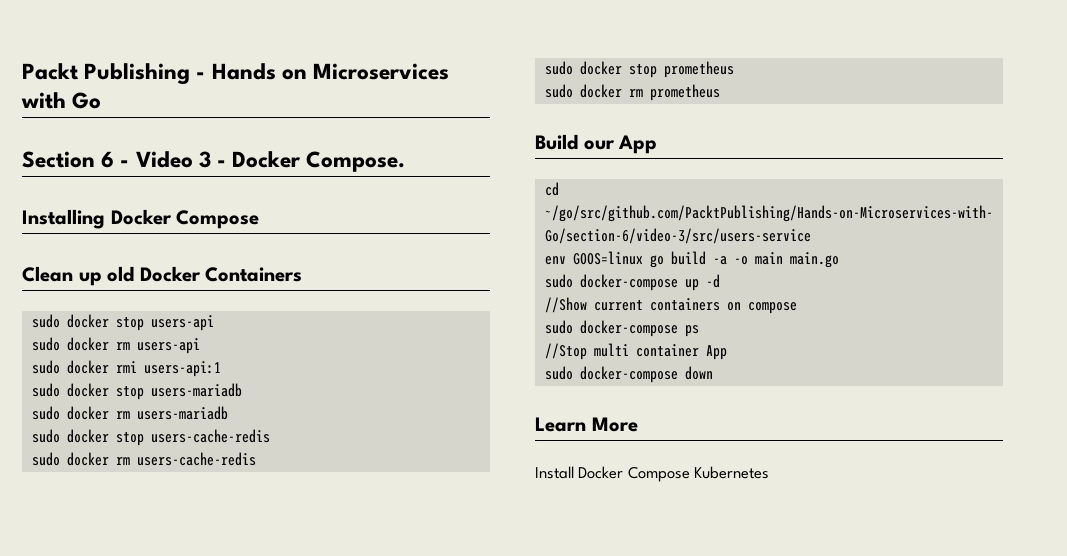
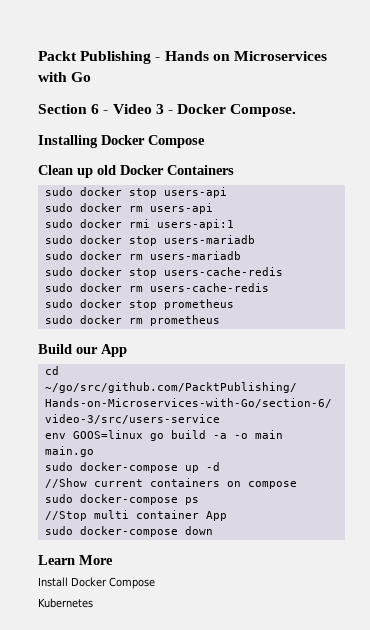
- Install Docker Compose Kubernetes
+ Install Docker Compose
+ Kubernetes

